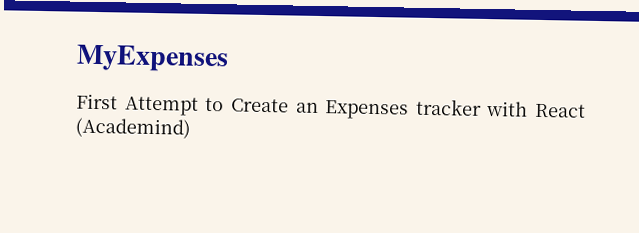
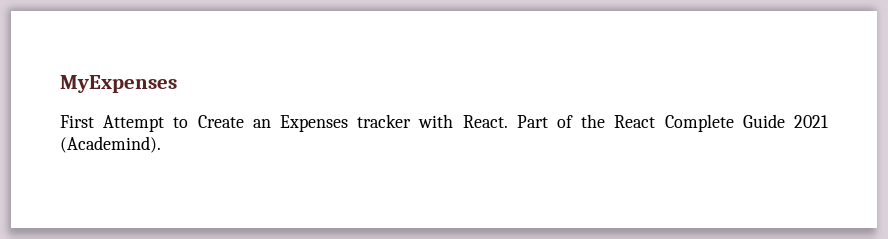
- First Attempt to Create an Expenses tracker with React (Academind)
+ First Attempt to Create an Expenses tracker with React. Part of the React Complete Guide 2021 (Academind).

